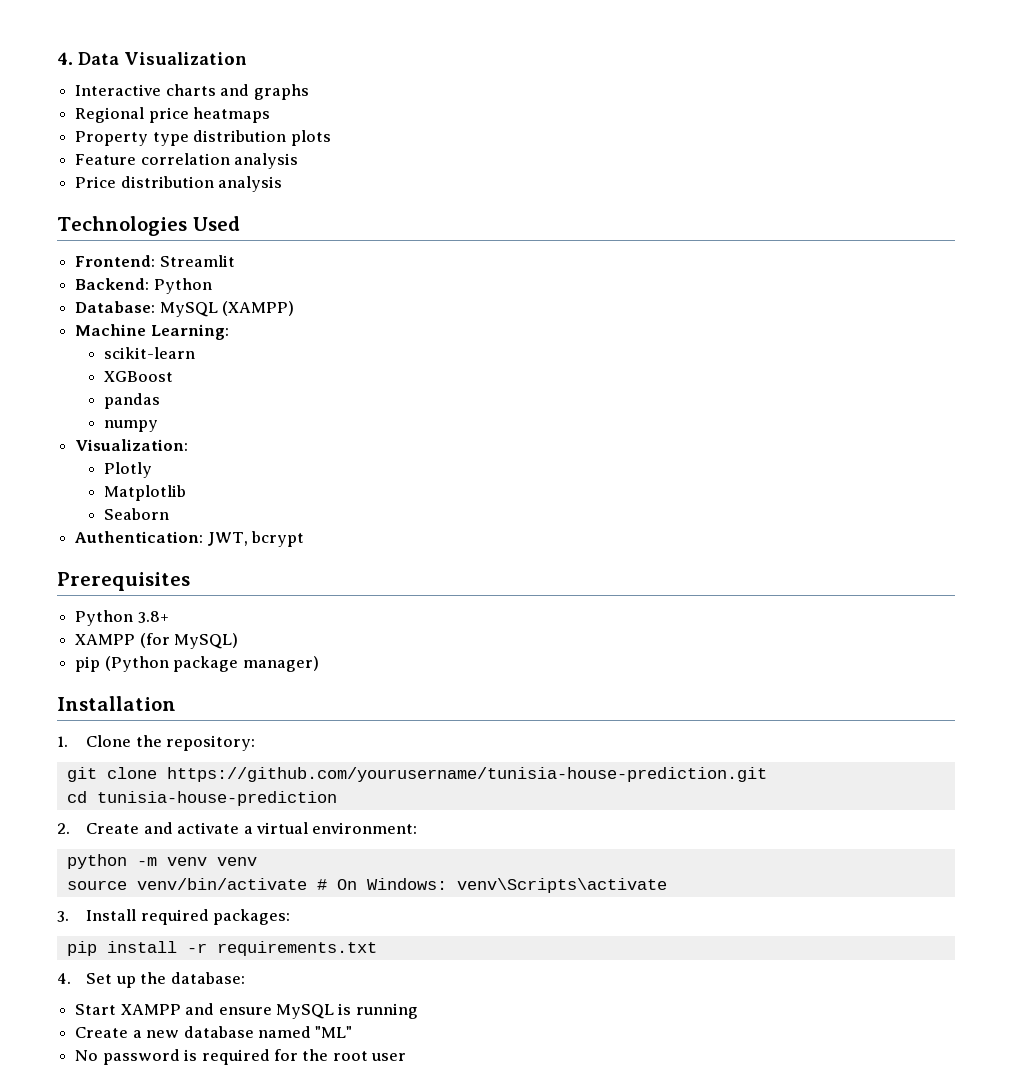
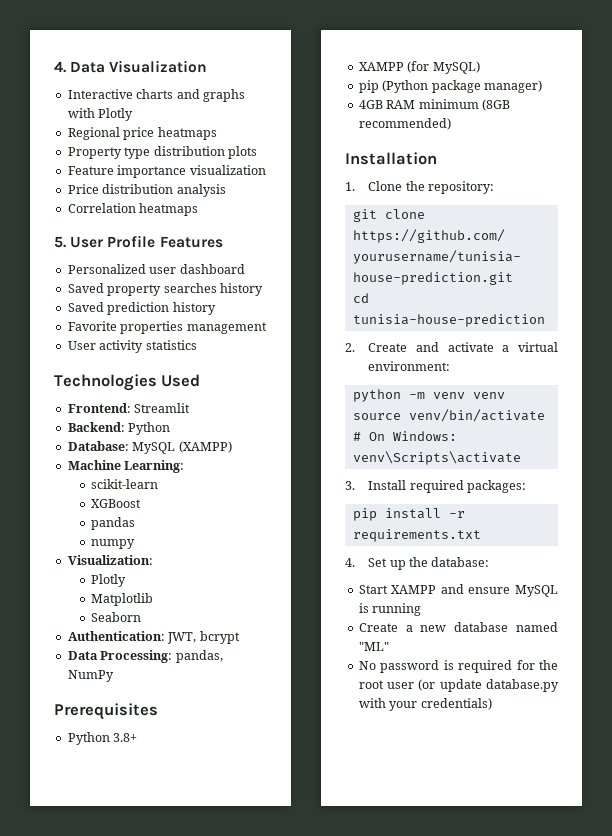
- Interactive charts and graphs
+ Interactive charts and graphs with Plotly
- Feature correlation analysis
+ Feature importance visualization
+ Correlation heatmaps
+ 5. User Profile Features
+ Personalized user dashboard
+ Saved property searches history
+ Saved prediction history
+ Favorite properties management
+ User activity statistics
+ Data Processing: pandas, NumPy
+ 4GB RAM minimum (8GB recommended)
- No password is required for the root user
+ No password is required for the root user (or update database.py with your credentials)

